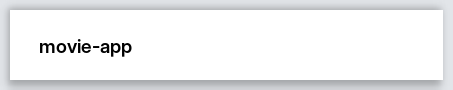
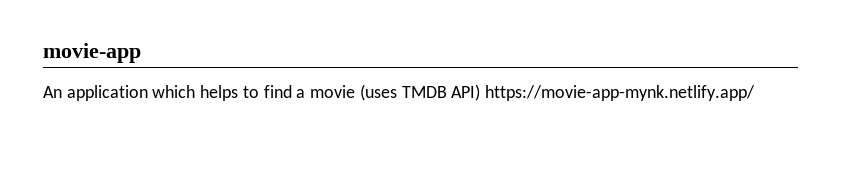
+ An application which helps to find a movie (uses TMDB API) https://movie-app-mynk.netlify.app/

